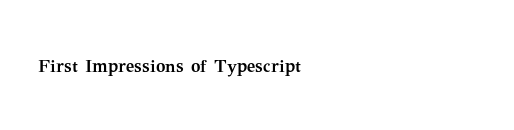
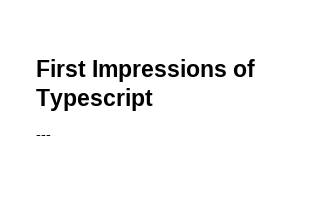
+ ---

